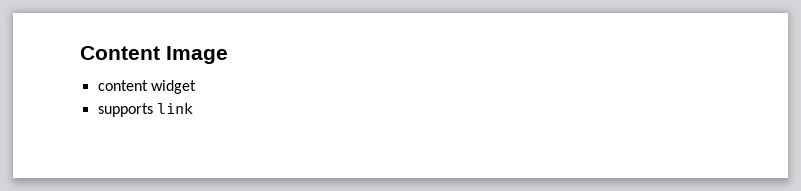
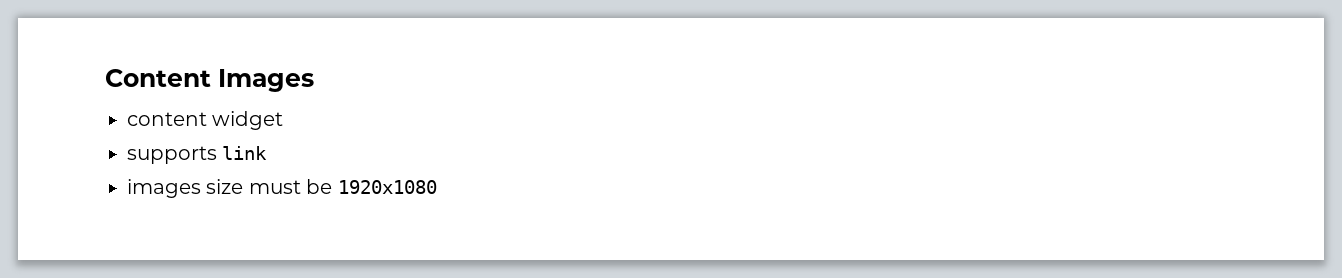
- Content Image
+ Content Images
+ images size must be 1920x1080

